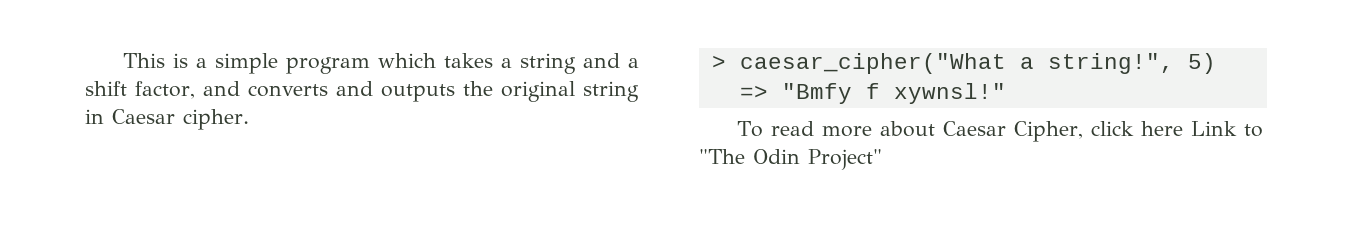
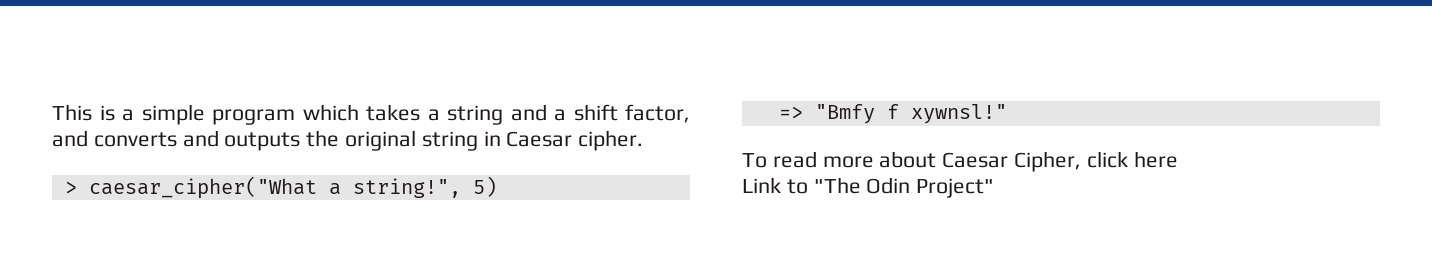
- To read more about Caesar Cipher, click here Link to "The Odin Project"
+ To read more about Caesar Cipher, click here
+ Link to "The Odin Project"

